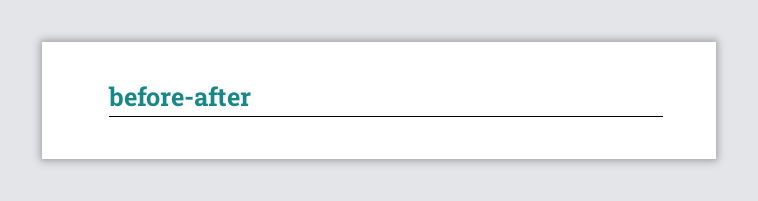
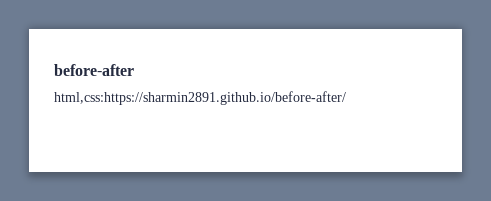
+ html,css:https://sharmin2891.github.io/before-after/

